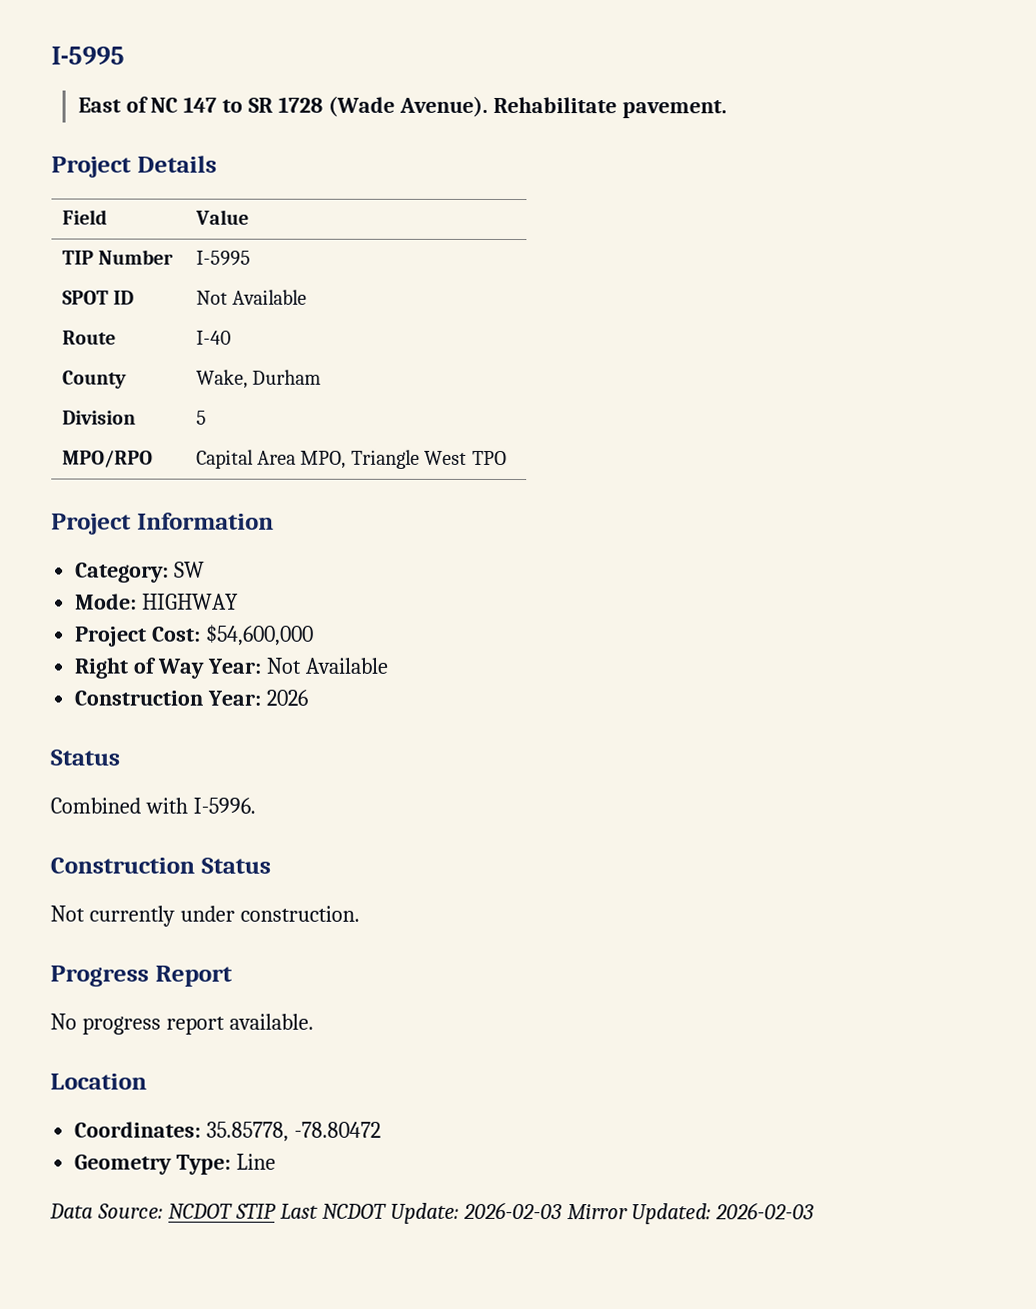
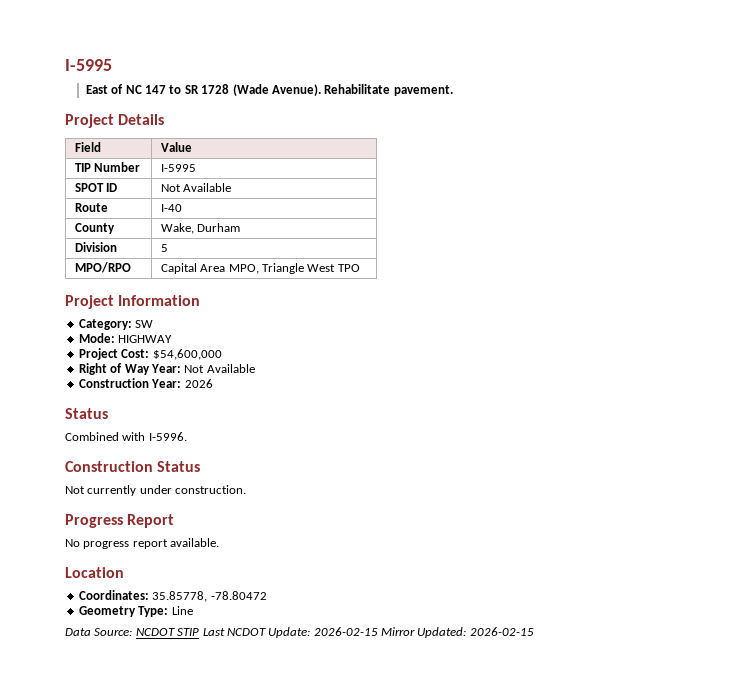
- Data Source: NCDOT STIP Last NCDOT Update: 2026-02-03 Mirror Updated: 2026-02-03
+ Data Source: NCDOT STIP Last NCDOT Update: 2026-02-15 Mirror Updated: 2026-02-15

